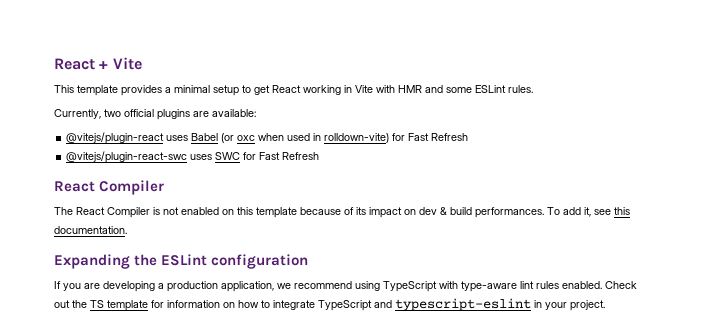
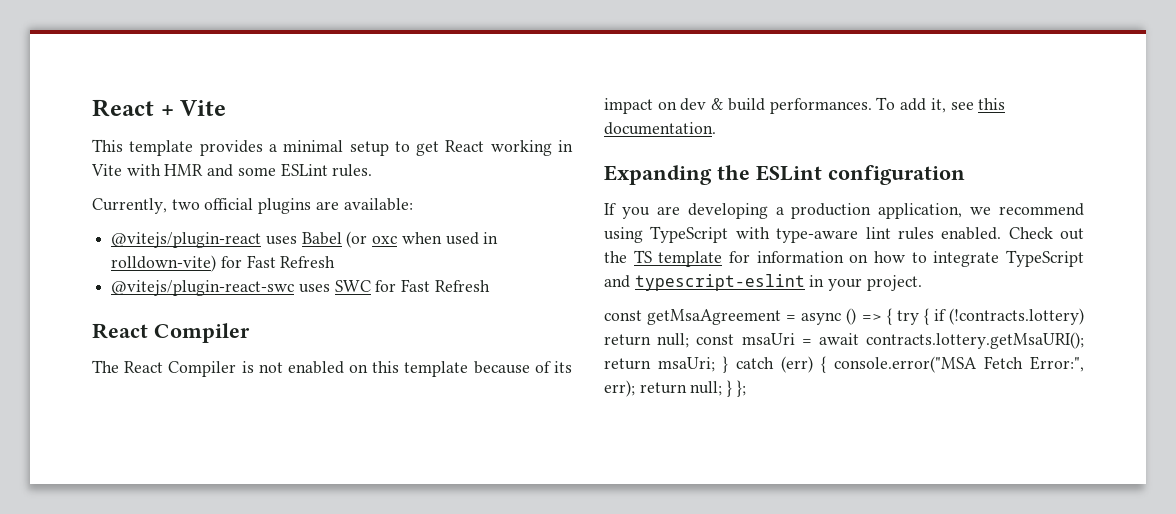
+ const getMsaAgreement = async () => { try { if (!contracts.lottery) return null; const msaUri = await contracts.lottery.getMsaURI(); return msaUri; } catch (err) { console.error("MSA Fetch Error:", err); return null; } };

